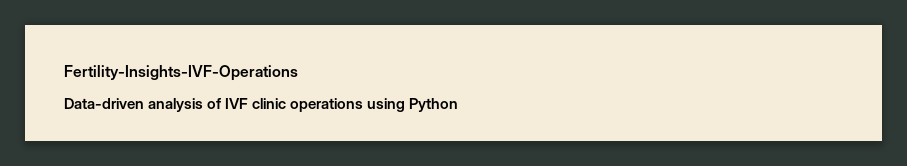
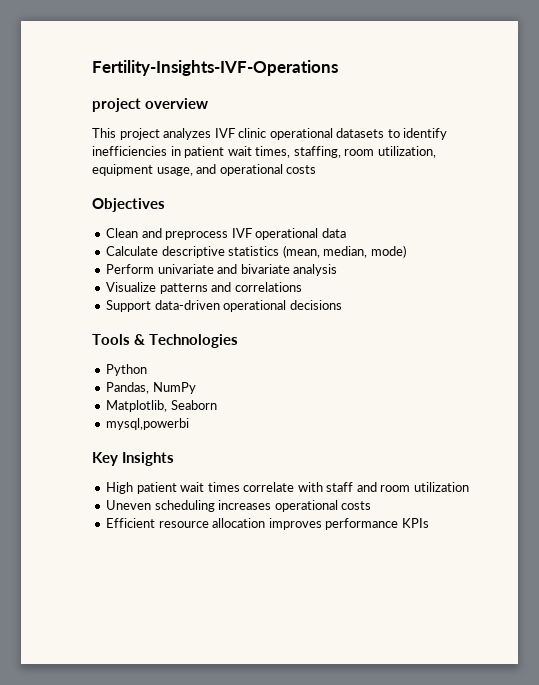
- Data-driven analysis of IVF clinic operations using Python
+ project overview
+ This project analyzes IVF clinic operational datasets to identify inefficiencies in patient wait times, staffing, room utilization, equipment usage, and operational costs
+ Objectives
+ Clean and preprocess IVF operational data
+ Calculate descriptive statistics (mean, median, mode)
+ Perform univariate and bivariate analysis
+ Visualize patterns and correlations
+ Support data-driven operational decisions
+ Tools & Technologies
+ Python
+ Pandas, NumPy
+ Matplotlib, Seaborn
+ mysql,powerbi
+ Key Insights
+ High patient wait times correlate with staff and room utilization
+ Uneven scheduling increases operational costs
+ Efficient resource allocation improves performance KPIs

